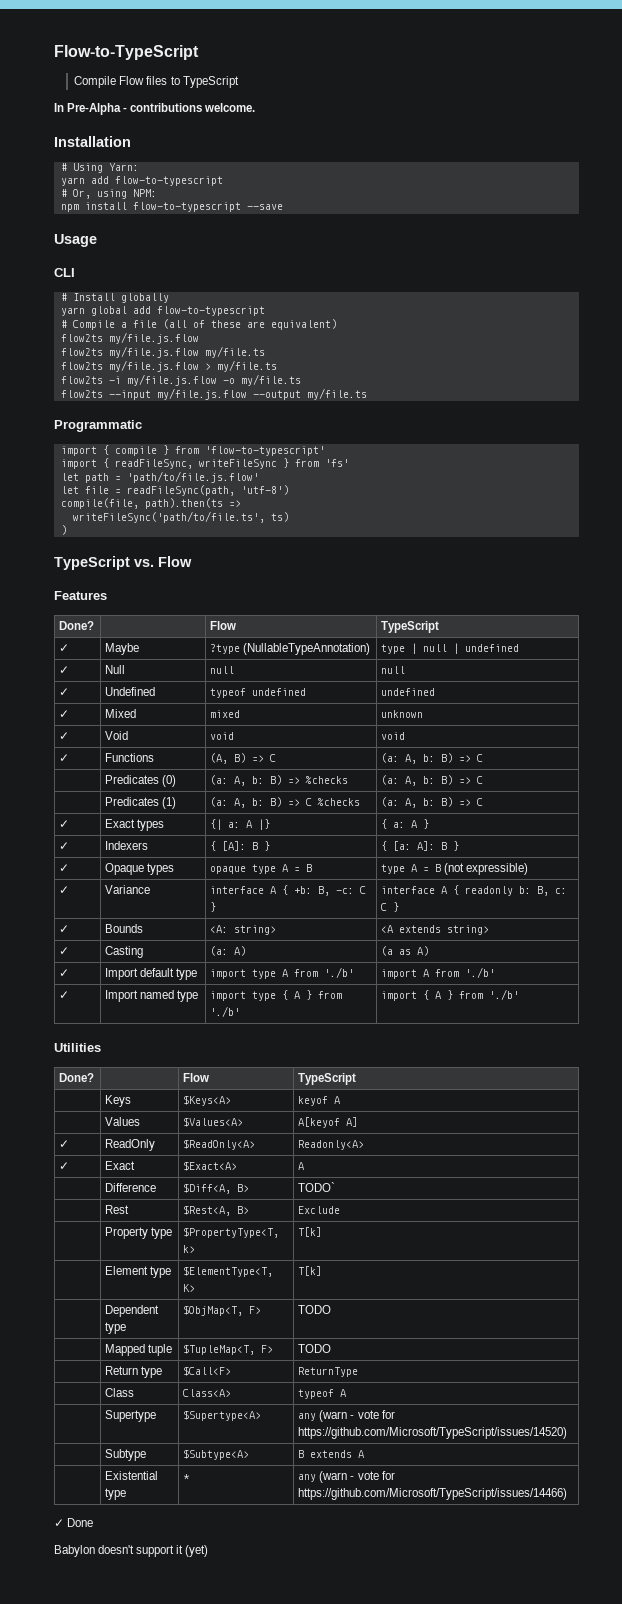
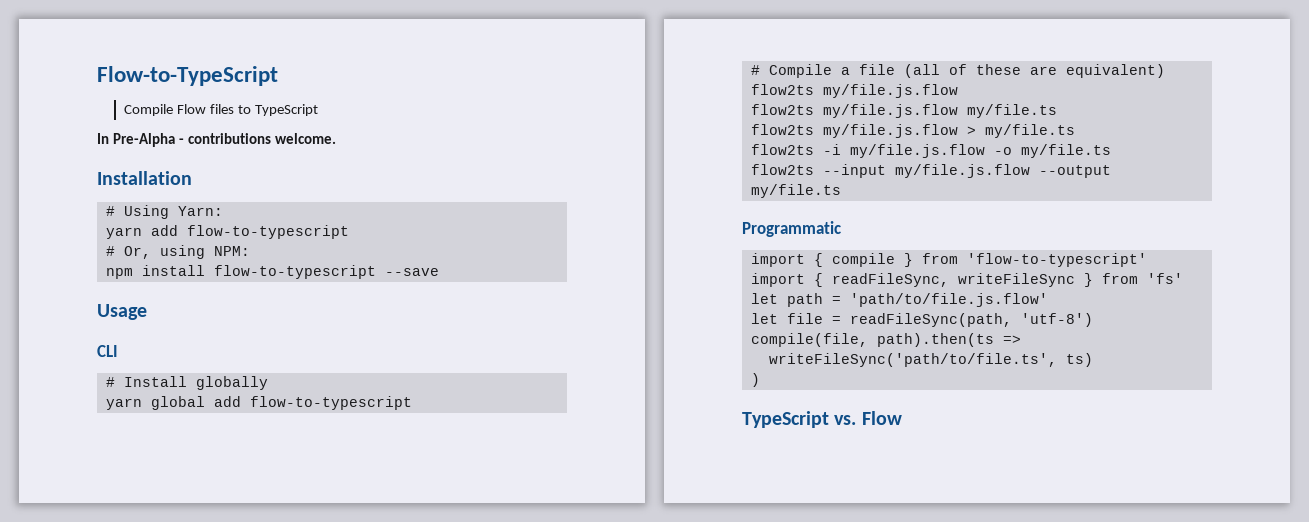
- Features
- Done? | | Flow | TypeScript
- ✓ | Maybe | ?type (NullableTypeAnnotation) | type | null | undefined
- ✓ | Null | null | null
- ✓ | Undefined | typeof undefined | undefined
- ✓ | Mixed | mixed | unknown
- ✓ | Void | void | void
- ✓ | Functions | (A, B) => C | (a: A, b: B) => C
- | Predicates (0) | (a: A, b: B) => %checks | (a: A, b: B) => C
- | Predicates (1) | (a: A, b: B) => C %checks | (a: A, b: B) => C
- ✓ | Exact types | {| a: A |} | { a: A }
- ✓ | Indexers | { [A]: B } | { [a: A]: B }
- ✓ | Opaque types | opaque type A = B | type A = B (not expressible)
- ✓ | Variance | interface A { +b: B, -c: C } | interface A { readonly b: B, c: C }
- ✓ | Bounds | <A: string> | <A extends string>
- ✓ | Casting | (a: A) | (a as A)
- ✓ | Import default type | import type A from './b' | import A from './b'
- ✓ | Import named type | import type { A } from './b' | import { A } from './b'
- Utilities
- Done? | | Flow | TypeScript
- | Keys | $Keys<A> | keyof A
- | Values | $Values<A> | A[keyof A]
- ✓ | ReadOnly | $ReadOnly<A> | Readonly<A>
- ✓ | Exact | $Exact<A> | A
- | Difference | $Diff<A, B> | TODO`
- | Rest | $Rest<A, B> | Exclude
- | Property type | $PropertyType<T, k> | T[k]
- | Element type | $ElementType<T, K> | T[k]
- | Dependent type | $ObjMap<T, F> | TODO
- | Mapped tuple | $TupleMap<T, F> | TODO
- | Return type | $Call<F> | ReturnType
- | Class | Class<A> | typeof A
- | Supertype | $Supertype<A> | any (warn - vote for https://github.com/Microsoft/TypeScript/issues/14520)
- | Subtype | $Subtype<A> | B extends A
- | Existential type | * | any (warn - vote for https://github.com/Microsoft/TypeScript/issues/14466)
- ✓ Done
- Babylon doesn't support it (yet)

